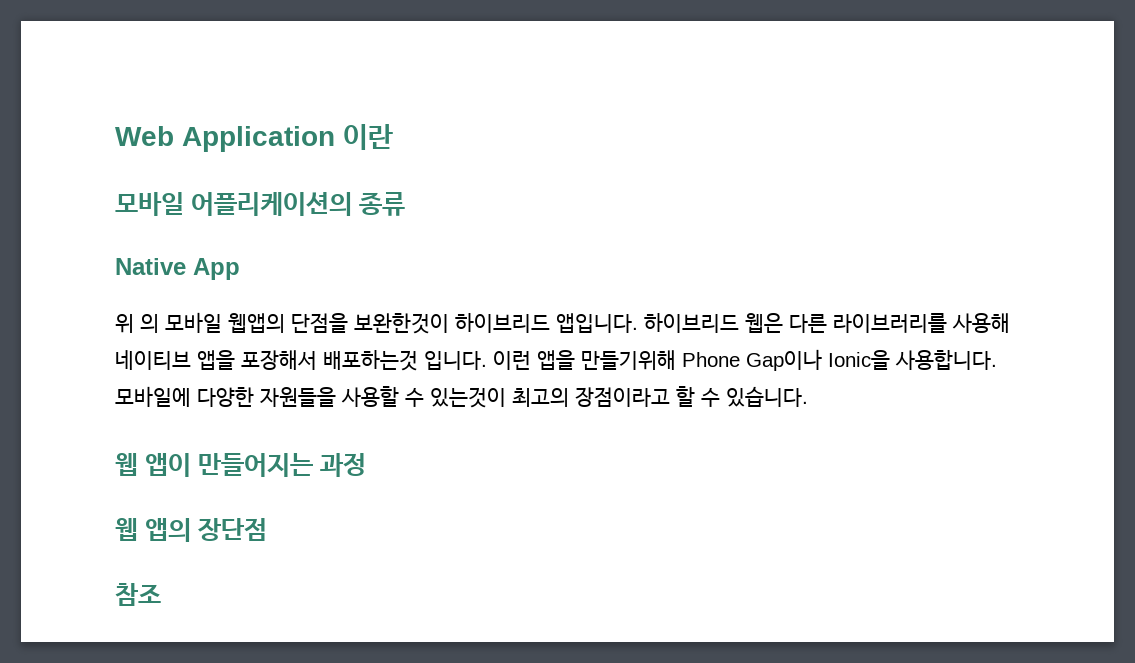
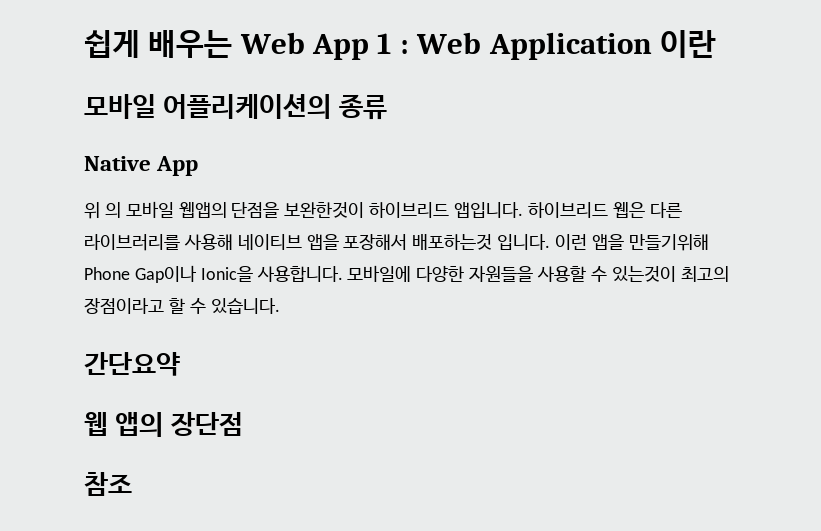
- Web Application 이란
+ 쉽게 배우는 Web App 1 : Web Application 이란
- 웹 앱이 만들어지는 과정
+ 간단요약

